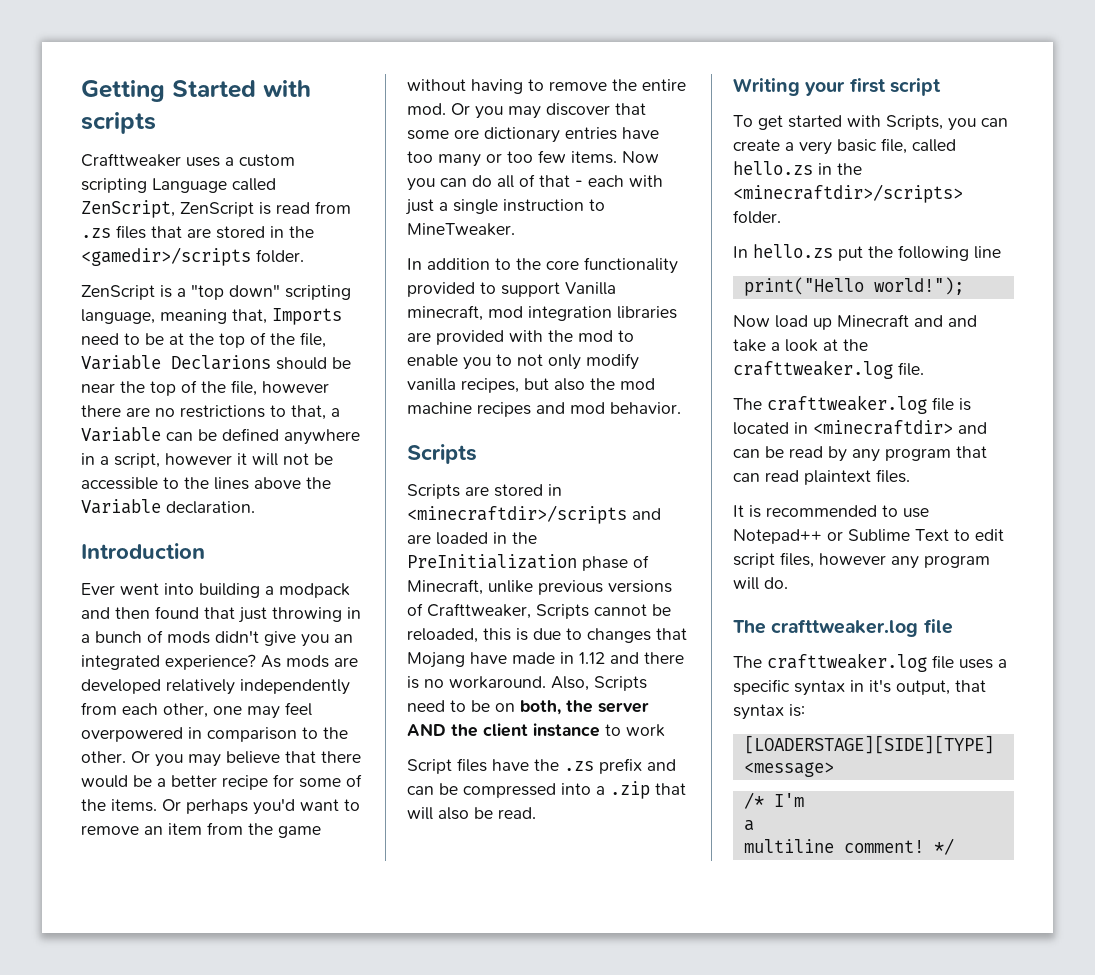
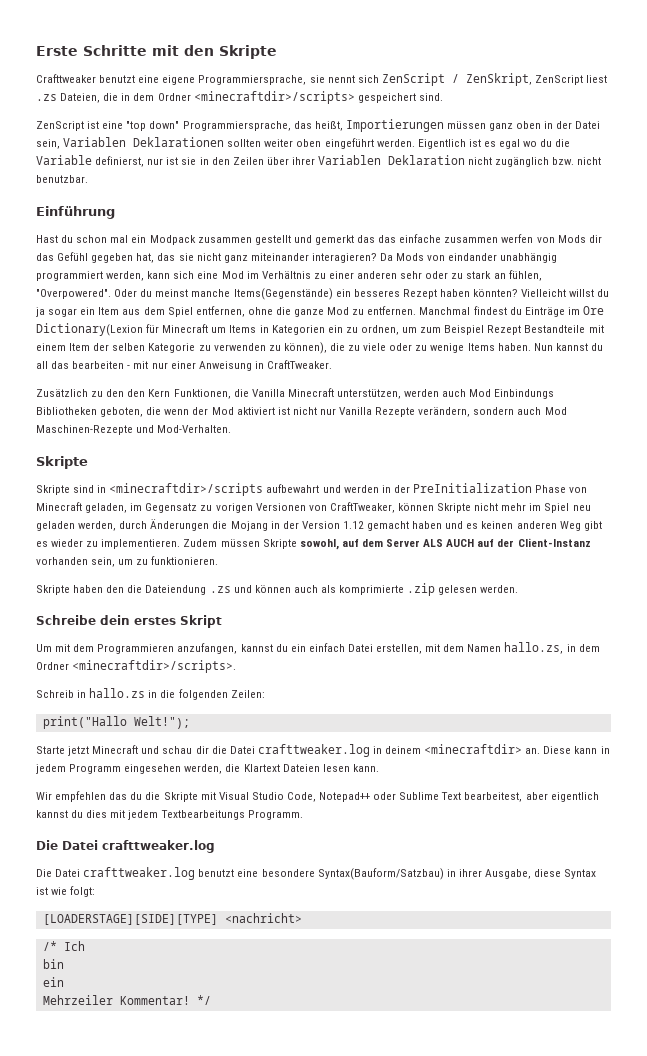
- Getting Started with scripts
- Crafttweaker uses a custom scripting Language called ZenScript, ZenScript is read from .zs files that are stored in the <gamedir>/scripts folder.
- ZenScript is a "top down" scripting language, meaning that, Imports need to be at the top of the file, Variable Declarions should be near the top of the file, however there are no restrictions to that, a Variable can be defined anywhere in a script, however it will not be accessible to the lines above the Variable declaration.
- Introduction
- Ever went into building a modpack and then found that just throwing in a bunch of mods didn't give you an integrated experience? As mods are developed relatively independently from each other, one may feel overpowered in comparison to the other. Or you may believe that there would be a better recipe for some of the items. Or perhaps you'd want to remove an item from the game without having to remove the entire mod. Or you may discover that some ore dictionary entries have too many or too few items. Now you can do all of that - each with just a single instruction to MineTweaker.
- In addition to the core functionality provided to support Vanilla minecraft, mod integration libraries are provided with the mod to enable you to not only modify vanilla recipes, but also the mod machine recipes and mod behavior.
- Scripts
- Scripts are stored in <minecraftdir>/scripts and are loaded in the PreInitialization phase of Minecraft, unlike previous versions of Crafttweaker, Scripts cannot be reloaded, this is due to changes that Mojang have made in 1.12 and there is no workaround. Also, Scripts need to be on both, the server AND the client instance to work
- Script files have the .zs prefix and can be compressed into a .zip that will also be read.
- Writing your first script
- To get started with Scripts, you can create a very basic file, called hello.zs in the <minecraftdir>/scripts> folder.
- In hello.zs put the following line
- print("Hello world!");
- Now load up Minecraft and and take a look at the crafttweaker.log file.
- The crafttweaker.log file is located in <minecraftdir> and can be read by any program that can read plaintext files.
- It is recommended to use Notepad++ or Sublime Text to edit script files, however any program will do.
- The crafttweaker.log file
- The crafttweaker.log file uses a specific syntax in it's output, that syntax is:
+ Erste Schritte mit den Skripte
+ Crafttweaker benutzt eine eigene Programmiersprache, sie nennt sich ZenScript / ZenSkript, ZenScript liest .zs Dateien, die in dem Ordner <minecraftdir>/scripts> gespeichert sind.
+ ZenScript ist eine "top down" Programmiersprache, das heißt, Importierungen müssen ganz oben in der Datei sein, Variablen Deklarationen sollten weiter oben eingeführt werden. Eigentlich ist es egal wo du die Variable definierst, nur ist sie in den Zeilen über ihrer Variablen Deklaration nicht zugänglich bzw. nicht benutzbar.
+ Einführung
+ Hast du schon mal ein Modpack zusammen gestellt und gemerkt das das einfache zusammen werfen von Mods dir das Gefühl gegeben hat, das sie nicht ganz miteinander interagieren? Da Mods von eindander unabhängig programmiert werden, kann sich eine Mod im Verhältnis zu einer anderen sehr oder zu stark an fühlen, "Overpowered". Oder du meinst manche Items(Gegenstände) ein besseres Rezept haben könnten? Vielleicht willst du ja sogar ein Item aus dem Spiel entfernen, ohne die ganze Mod zu entfernen. Manchmal findest du Einträge im Ore Dictionary(Lexion für Minecraft um Items in Kategorien ein zu ordnen, um zum Beispiel Rezept Bestandteile mit einem Item der selben Kategorie zu verwenden zu können), die zu viele oder zu wenige Items haben. Nun kannst du all das bearbeiten - mit nur einer Anweisung in CraftTweaker.
+ Zusätzlich zu den den Kern Funktionen, die Vanilla Minecraft unterstützen, werden auch Mod Einbindungs Bibliotheken geboten, die wenn der Mod aktiviert ist nicht nur Vanilla Rezepte verändern, sondern auch Mod Maschinen-Rezepte und Mod-Verhalten.
+ Skripte
+ Skripte sind in <minecraftdir>/scripts aufbewahrt und werden in der PreInitialization Phase von Minecraft geladen, im Gegensatz zu vorigen Versionen von CraftTweaker, können Skripte nicht mehr im Spiel neu geladen werden, durch Änderungen die Mojang in der Version 1.12 gemacht haben und es keinen anderen Weg gibt es wieder zu implementieren. Zudem müssen Skripte sowohl, auf dem Server ALS AUCH auf der Client-Instanz vorhanden sein, um zu funktionieren.
+ Skripte haben den die Dateiendung .zs und können auch als komprimierte .zip gelesen werden.
+ Schreibe dein erstes Skript
+ Um mit dem Programmieren anzufangen, kannst du ein einfach Datei erstellen, mit dem Namen hallo.zs, in dem Ordner <minecraftdir>/scripts>.
+ Schreib in hallo.zs in die folgenden Zeilen:
+ print("Hallo Welt!");
+ Starte jetzt Minecraft und schau dir die Datei crafttweaker.log in deinem <minecraftdir> an. Diese kann in jedem Programm eingesehen werden, die Klartext Dateien lesen kann.
+ Wir empfehlen das du die Skripte mit Visual Studio Code, Notepad++ oder Sublime Text bearbeitest, aber eigentlich kannst du dies mit jedem Textbearbeitungs Programm.
+ Die Datei crafttweaker.log
+ Die Datei crafttweaker.log benutzt eine besondere Syntax(Bauform/Satzbau) in ihrer Ausgabe, diese Syntax ist wie folgt:
- [LOADERSTAGE][SIDE][TYPE] <message>
+ [LOADERSTAGE][SIDE][TYPE] <nachricht>
- /* I'm
- a
- multiline comment!
+ /* Ich
+ bin
+ ein
+ Mehrzeiler Kommentar!

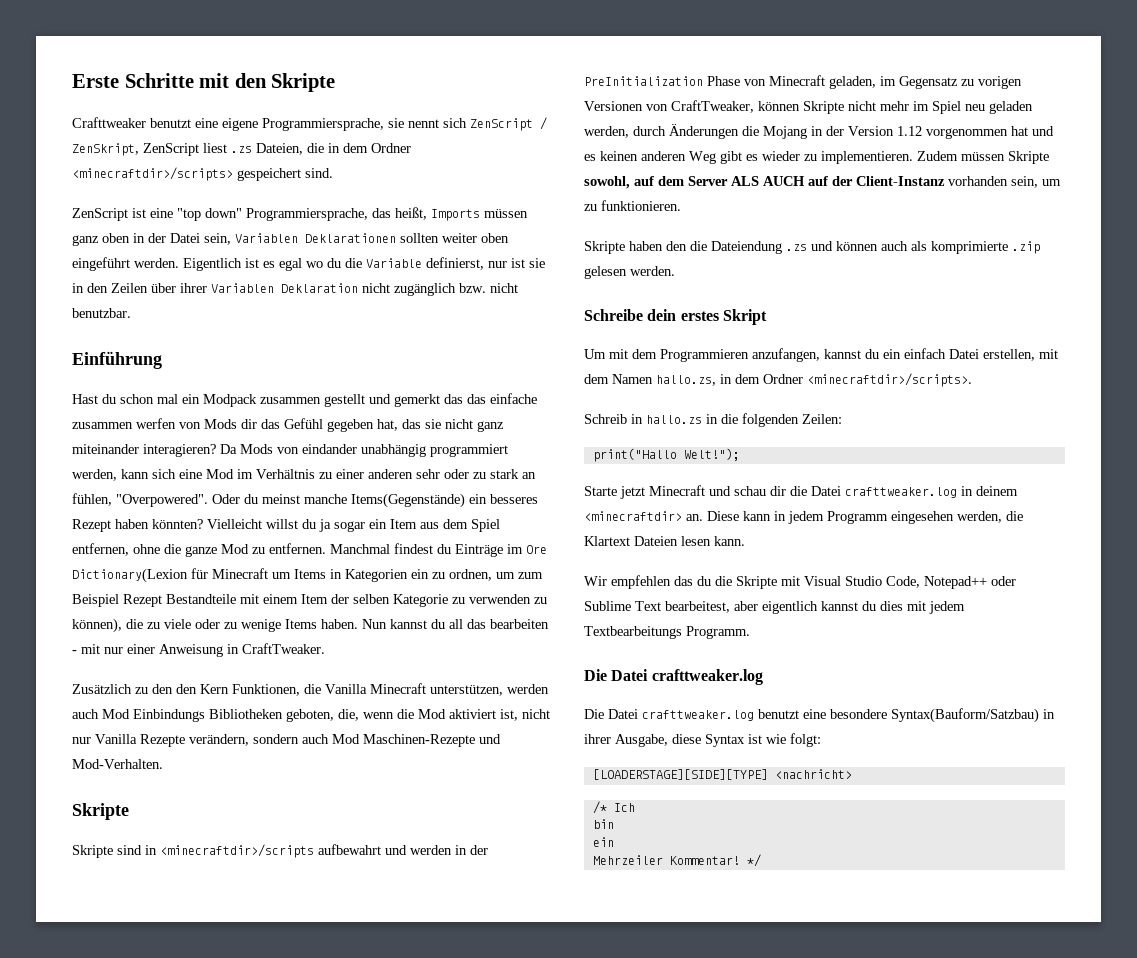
- ZenScript ist eine "top down" Programmiersprache, das heißt, Importierungen müssen ganz oben in der Datei sein, Variablen Deklarationen sollten weiter oben eingeführt werden.
+ ZenScript ist eine "top down" Programmiersprache, das heißt, Imports müssen ganz oben in der Datei sein, Variablen Deklarationen sollten weiter oben eingeführt werden.
- Zusätzlich zu den den Kern Funktionen, die Vanilla Minecraft unterstützen, werden auch Mod Einbindungs Bibliotheken geboten, die wenn der Mod aktiviert ist nicht nur Vanilla Rezepte verändern, sondern auch Mod Maschinen-Rezepte und Mod-Verhalten.
+ Zusätzlich zu den den Kern Funktionen, die Vanilla Minecraft unterstützen, werden auch Mod Einbindungs Bibliotheken geboten, die, wenn die Mod aktiviert ist, nicht nur Vanilla Rezepte verändern, sondern auch Mod Maschinen-Rezepte und Mod-Verhalten.
- Skripte sind in <minecraftdir>/scripts aufbewahrt und werden in der PreInitialization Phase von Minecraft geladen, im Gegensatz zu vorigen Versionen von CraftTweaker, können Skripte nicht mehr im Spiel neu geladen werden, durch Änderungen die Mojang in der Version 1.12 gemacht haben und es keinen anderen Weg gibt es wieder zu implementieren.
+ Skripte sind in <minecraftdir>/scripts aufbewahrt und werden in der PreInitialization Phase von Minecraft geladen, im Gegensatz zu vorigen Versionen von CraftTweaker, können Skripte nicht mehr im Spiel neu geladen werden, durch Änderungen die Mojang in der Version 1.12 vorgenommen hat und es keinen anderen Weg gibt es wieder zu implementieren.

